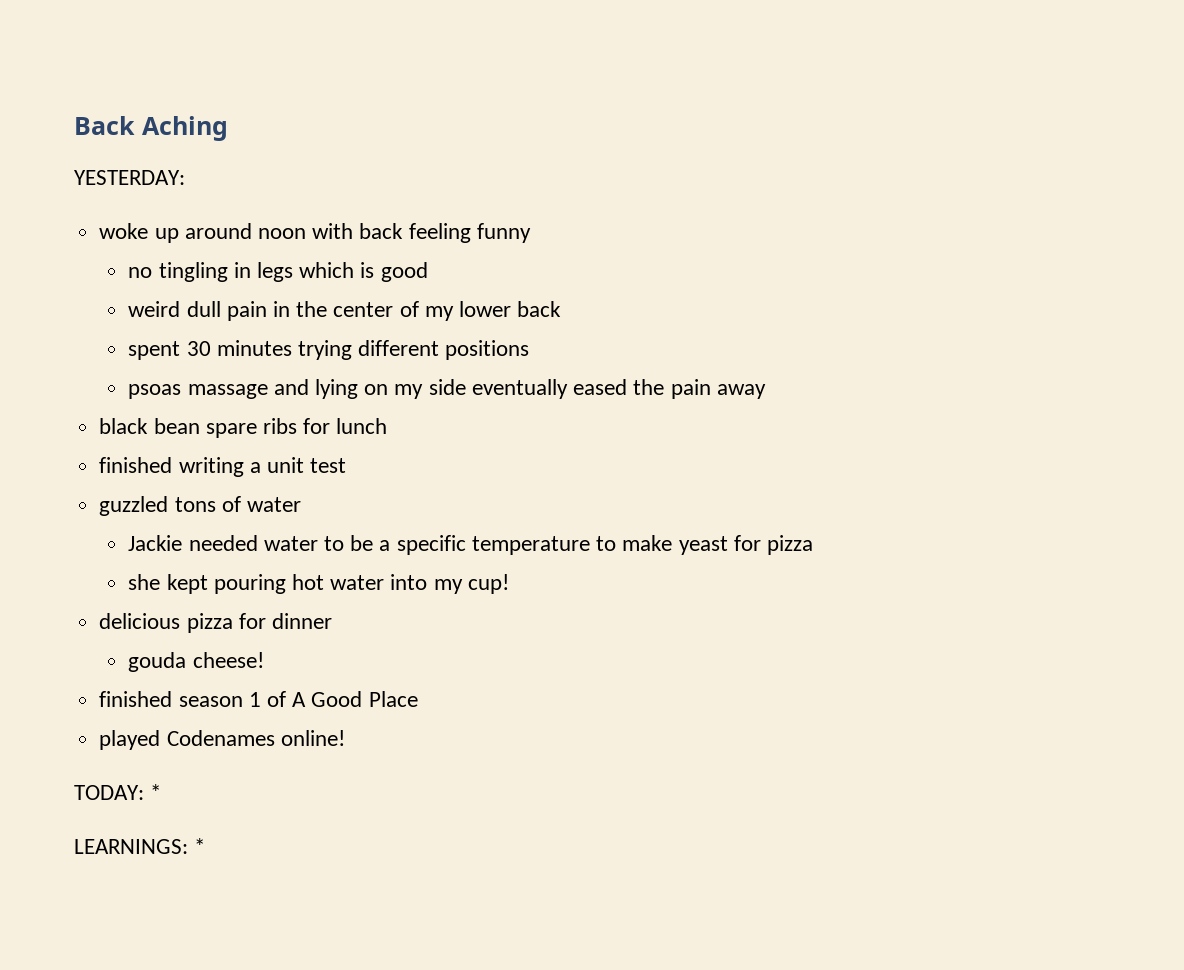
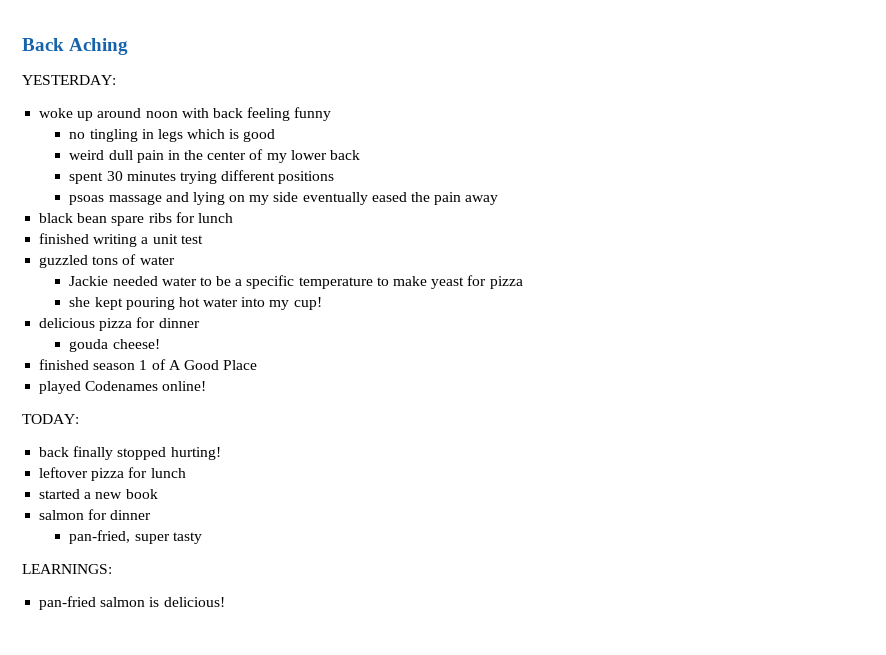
- TODAY: *
- LEARNINGS: *
+ TODAY:
+ back finally stopped hurting!
+ leftover pizza for lunch
+ started a new book
+ salmon for dinner
+ pan-fried, super tasty
+ LEARNINGS:
+ pan-fried salmon is delicious!

